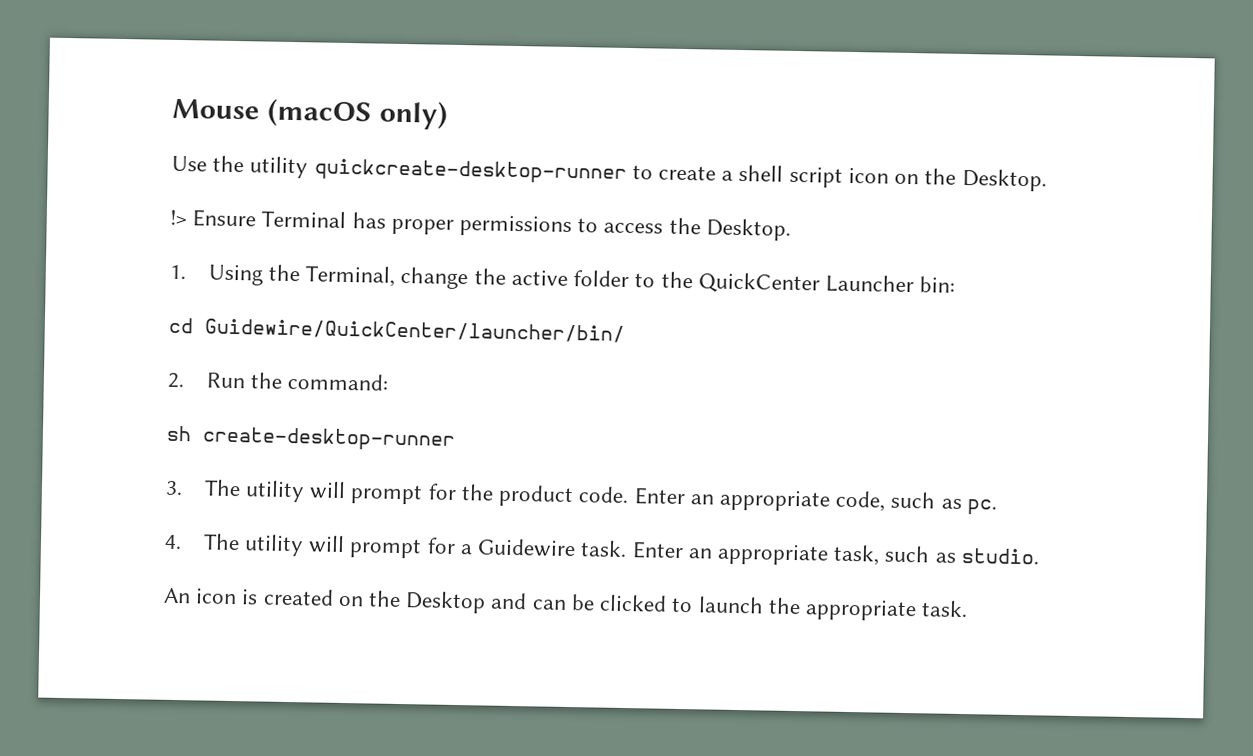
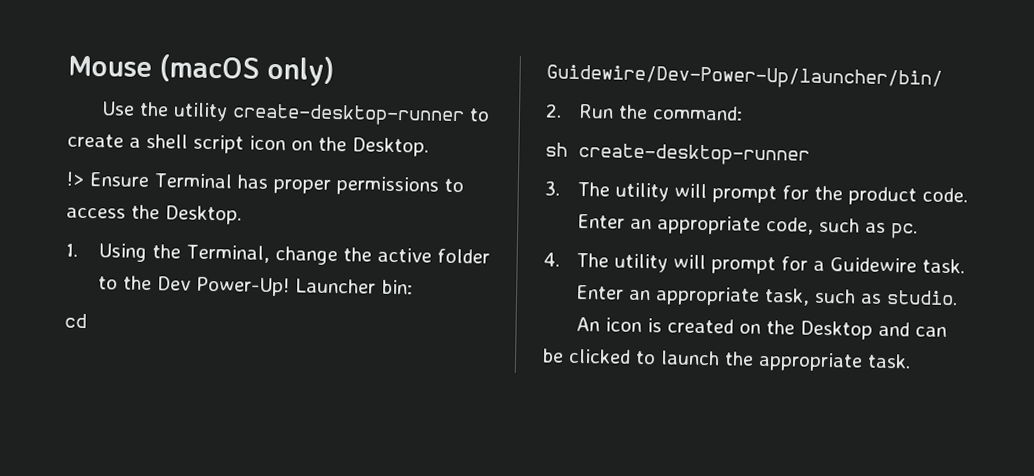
- Use the utility quickcreate-desktop-runner to create a shell script icon on the Desktop.
+ Use the utility create-desktop-runner to create a shell script icon on the Desktop.
- 1. Using the Terminal, change the active folder to the QuickCenter Launcher bin:
+ 1. Using the Terminal, change the active folder to the Dev Power-Up! Launcher bin:
- cd Guidewire/QuickCenter/launcher/bin/
+ cd Guidewire/Dev-Power-Up/launcher/bin/

